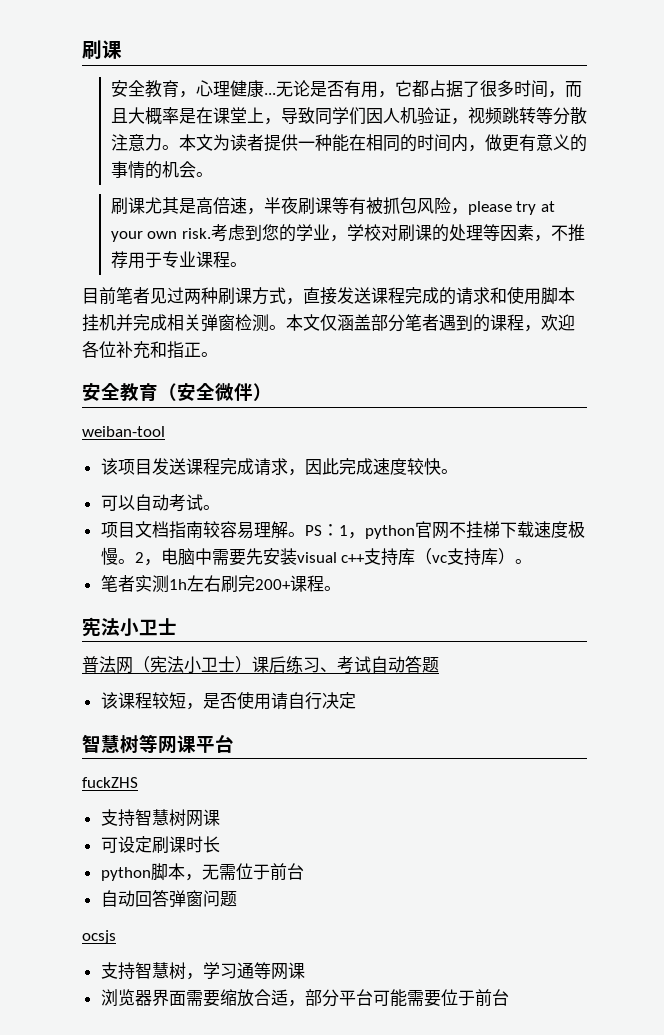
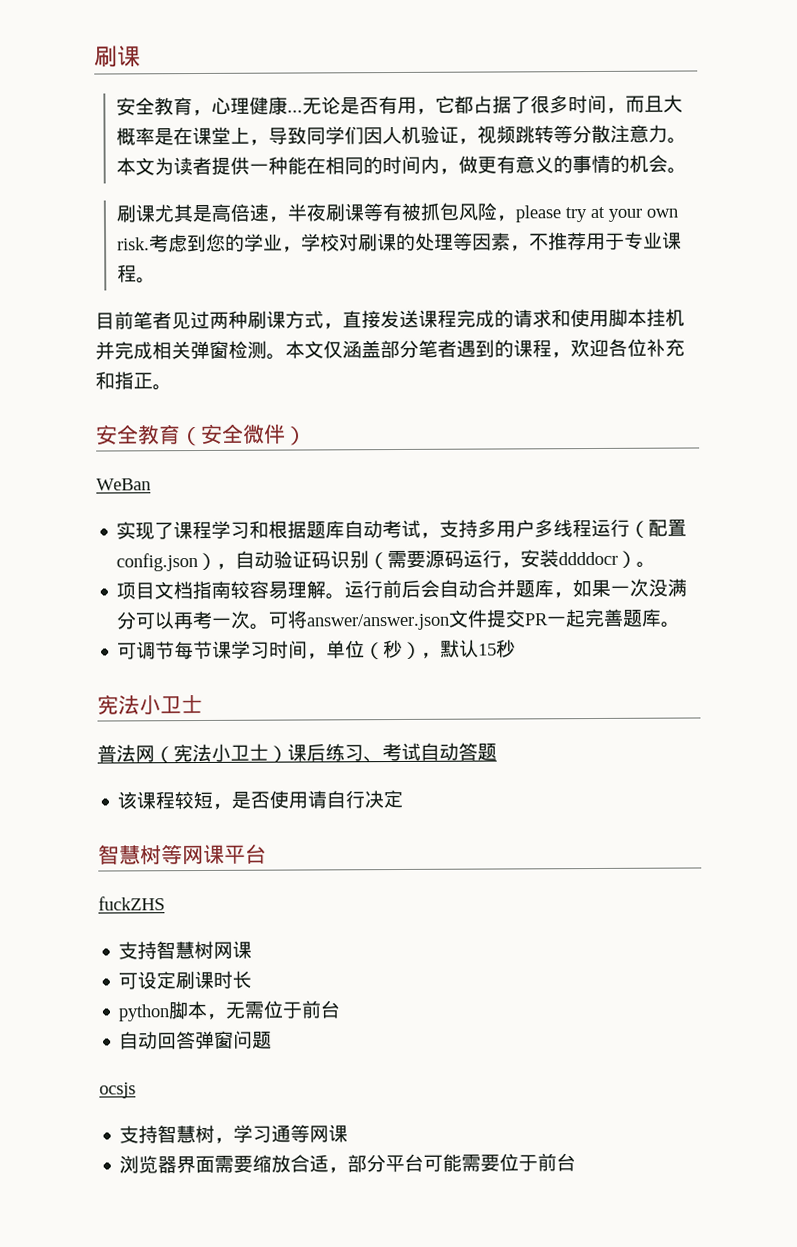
- weiban-tool
- 该项目发送课程完成请求，因此完成速度较快。
- 可以自动考试。
+ WeBan
+ 实现了课程学习和根据题库自动考试，支持多用户多线程运行（配置config.json），自动验证码识别（需要源码运行，安装ddddocr）。
- PS：1，python官网不挂梯下载速度极慢。2，电脑中需要先安装visual c++支持库（vc支持库）。
- 笔者实测1h左右刷完200+课程。
+ 运行前后会自动合并题库，如果一次没满分可以再考一次。可将answer/answer.json文件提交PR一起完善题库。
+ 可调节每节课学习时间，单位（秒），默认15秒

